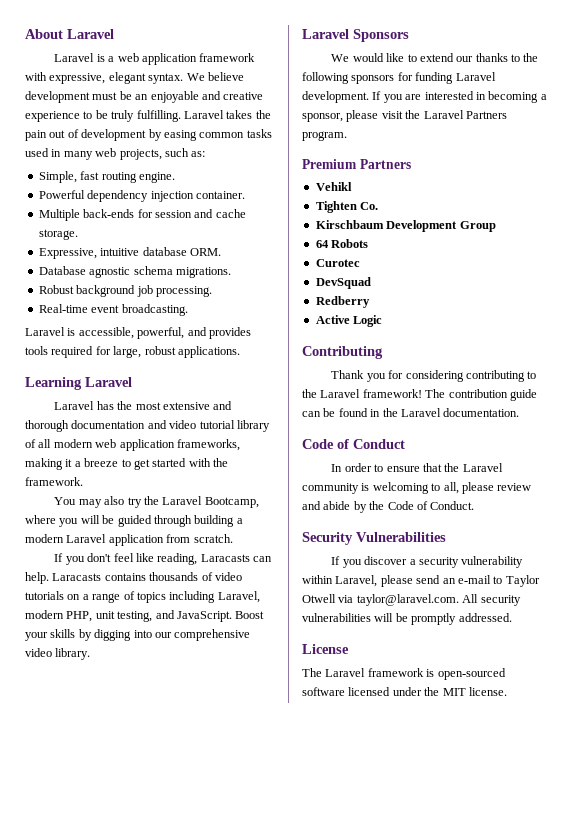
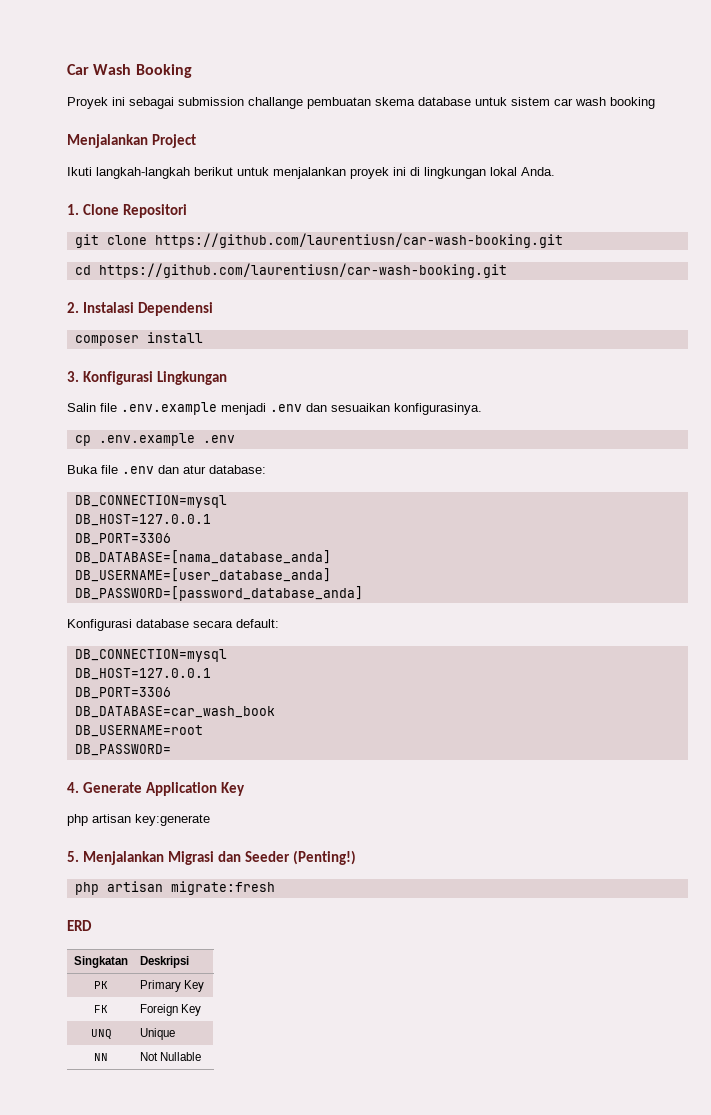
- About Laravel
- Laravel is a web application framework with expressive, elegant syntax. We believe development must be an enjoyable and creative experience to be truly fulfilling. Laravel takes the pain out of development by easing common tasks used in many web projects, such as:
- Simple, fast routing engine.
- Powerful dependency injection container.
- Multiple back-ends for session and cache storage.
- Expressive, intuitive database ORM.
- Database agnostic schema migrations.
- Robust background job processing.
- Real-time event broadcasting.
- Laravel is accessible, powerful, and provides tools required for large, robust applications.
- Learning Laravel
- Laravel has the most extensive and thorough documentation and video tutorial library of all modern web application frameworks, making it a breeze to get started with the framework.
- You may also try the Laravel Bootcamp, where you will be guided through building a modern Laravel application from scratch.
- If you don't feel like reading, Laracasts can help. Laracasts contains thousands of video tutorials on a range of topics including Laravel, modern PHP, unit testing, and JavaScript. Boost your skills by digging into our comprehensive video library.
- Laravel Sponsors
- We would like to extend our thanks to the following sponsors for funding Laravel development. If you are interested in becoming a sponsor, please visit the Laravel Partners program.
- Premium Partners
- Vehikl
- Tighten Co.
- Kirschbaum Development Group
- 64 Robots
- Curotec
- DevSquad
- Redberry
- Active Logic
- Contributing
- Thank you for considering contributing to the Laravel framework! The contribution guide can be found in the Laravel documentation.
- Code of Conduct
- In order to ensure that the Laravel community is welcoming to all, please review and abide by the Code of Conduct.
- Security Vulnerabilities
- If you discover a security vulnerability within Laravel, please send an e-mail to Taylor Otwell via taylor@laravel.com. All security vulnerabilities will be promptly addressed.
- License
- The Laravel framework is open-sourced software licensed under the MIT license.
+ Car Wash Booking
+ Proyek ini sebagai submission challange pembuatan skema database untuk sistem car wash booking
+ Menjalankan Project
+ Ikuti langkah-langkah berikut untuk menjalankan proyek ini di lingkungan lokal Anda.
+ 1. Clone Repositori
+ git clone https://github.com/laurentiusn/car-wash-booking.git
+ cd https://github.com/laurentiusn/car-wash-booking.git
+ 2. Instalasi Dependensi
+ composer install
+ 3. Konfigurasi Lingkungan
+ Salin file .env.example menjadi .env dan sesuaikan konfigurasinya.
+ cp .env.example .env
+ Buka file .env dan atur database:
+ DB_CONNECTION=mysql
+ DB_HOST=127.0.0.1
+ DB_PORT=3306
+ DB_DATABASE=[nama_database_anda]
+ DB_USERNAME=[user_database_anda]
+ DB_PASSWORD=[password_database_anda]
+ Konfigurasi database secara default:
+ DB_CONNECTION=mysql
+ DB_HOST=127.0.0.1
+ DB_PORT=3306
+ DB_DATABASE=car_wash_book
+ DB_USERNAME=root
+ DB_PASSWORD=
+ 4. Generate Application Key
+ php artisan key:generate
+ 5. Menjalankan Migrasi dan Seeder (Penting!)
+ php artisan migrate:fresh
+ ERD
+ Singkatan | Deskripsi
+ PK | Primary Key
+ FK | Foreign Key
+ UNQ | Unique
+ NN | Not Nullable

